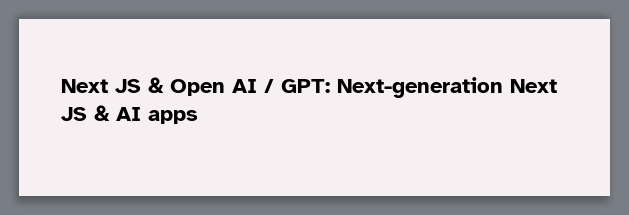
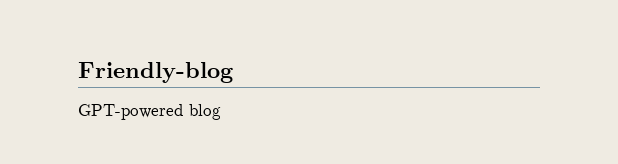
- Next JS & Open AI / GPT: Next-generation Next JS & AI apps
+ Friendly-blog
+ GPT-powered blog

